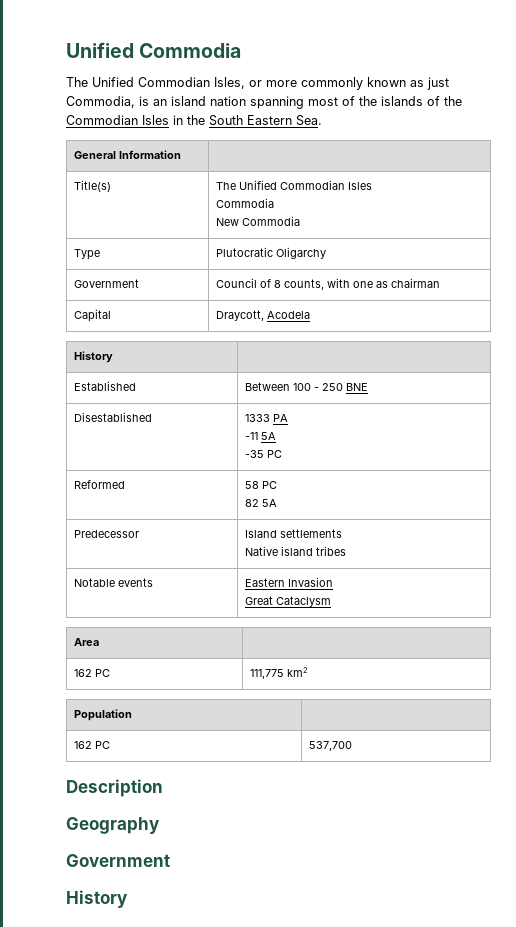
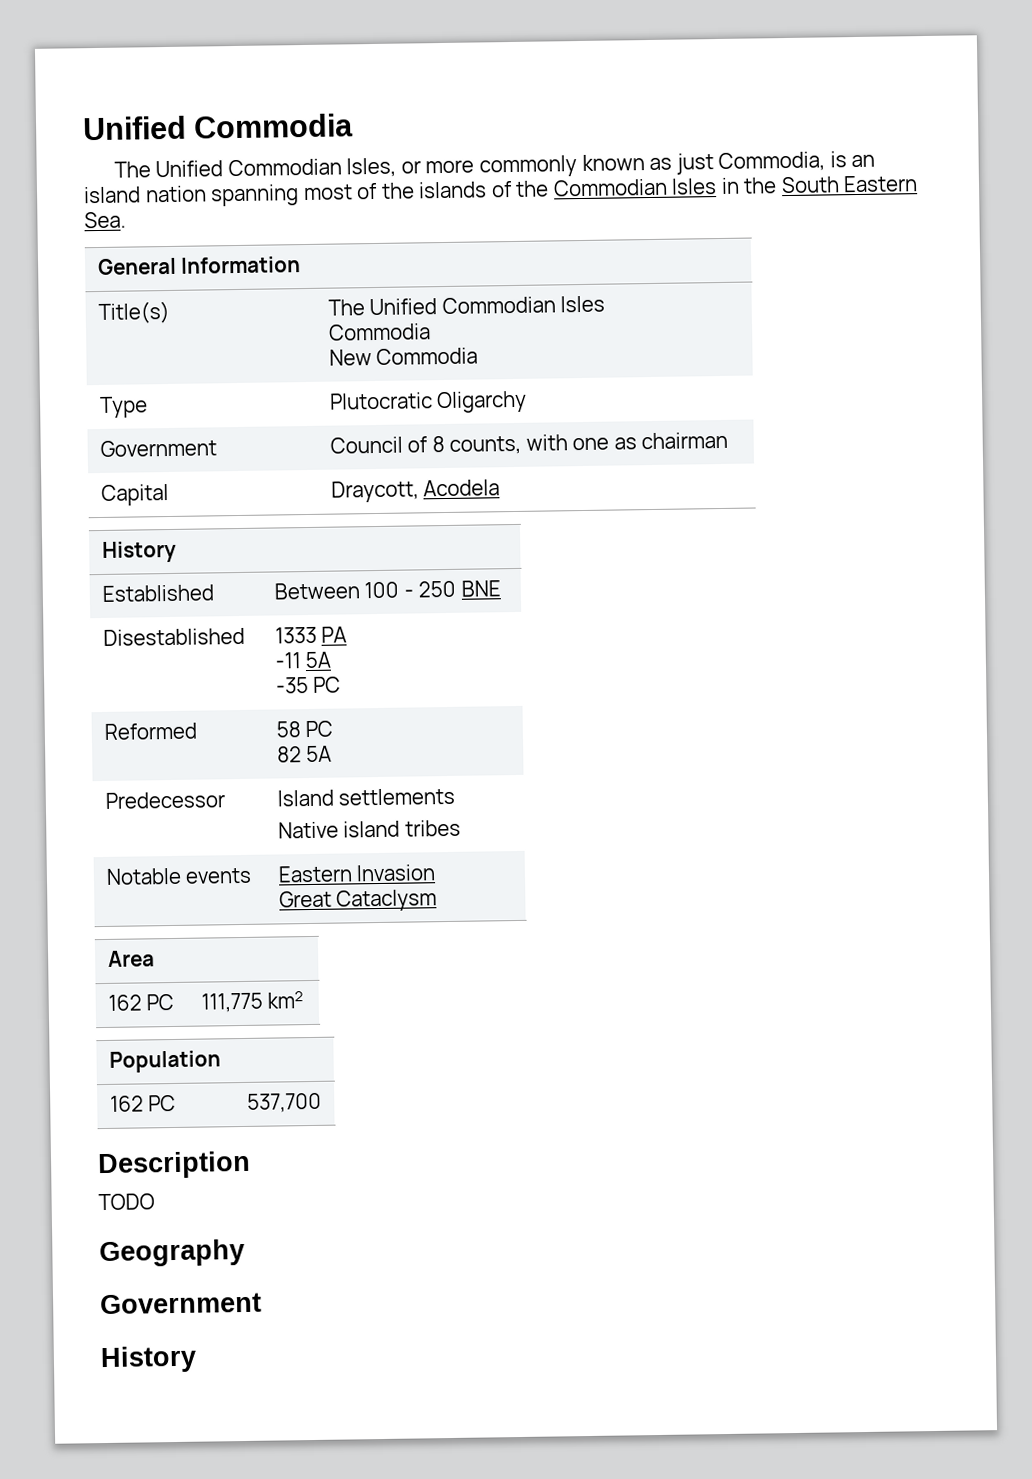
+ TODO

